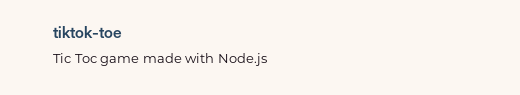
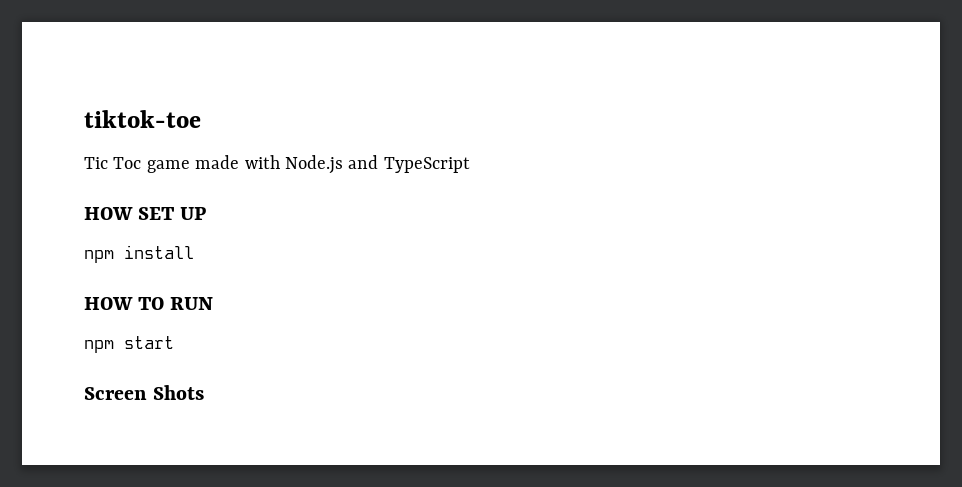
- Tic Toc game made with Node.js
+ Tic Toc game made with Node.js and TypeScript
+ HOW SET UP
+ npm install
+ HOW TO RUN
+ npm start
+ Screen Shots

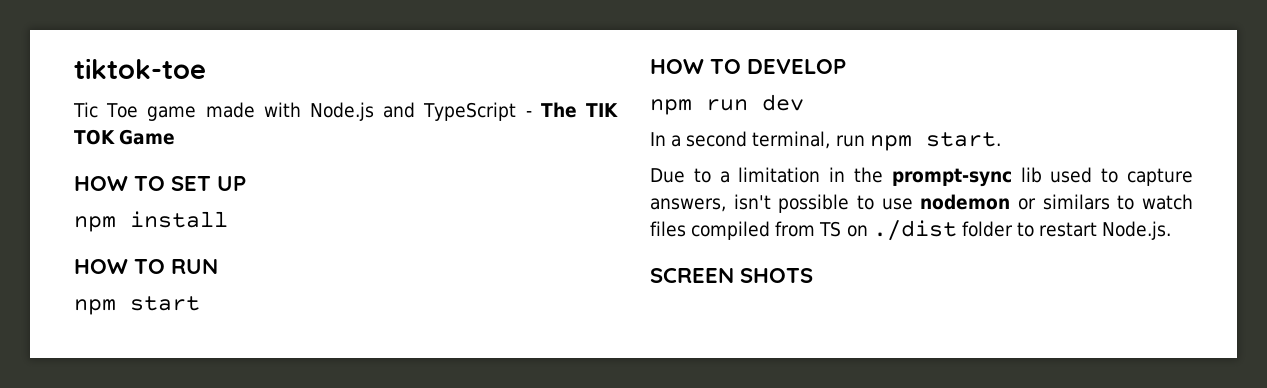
- Tic Toc game made with Node.js and TypeScript
- HOW SET UP
+ Tic Toe game made with Node.js and TypeScript - The TIK TOK Game
+ HOW TO SET UP
- Screen Shots
+ HOW TO DEVELOP
+ npm run dev
+ In a second terminal, run npm start.
+ Due to a limitation in the prompt-sync lib used to capture answers, isn't possible to use nodemon or similars to watch files compiled from TS on ./dist folder to restart Node.js.
+ SCREEN SHOTS

